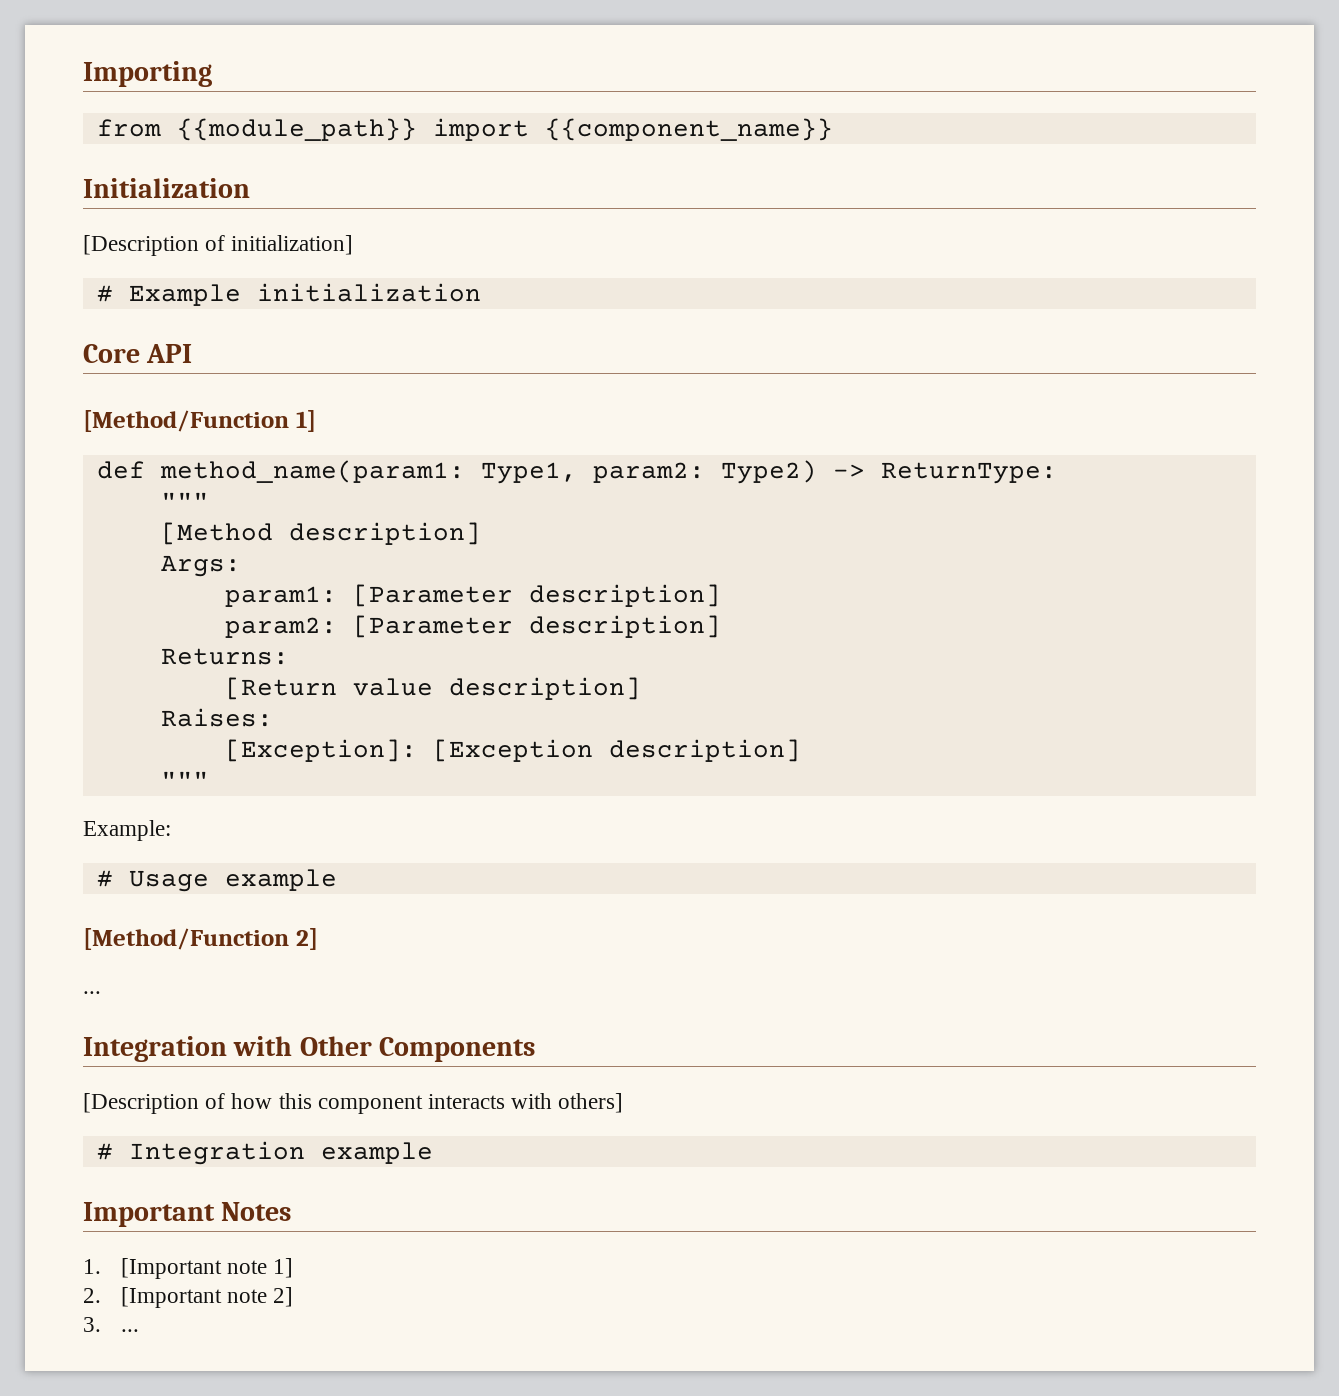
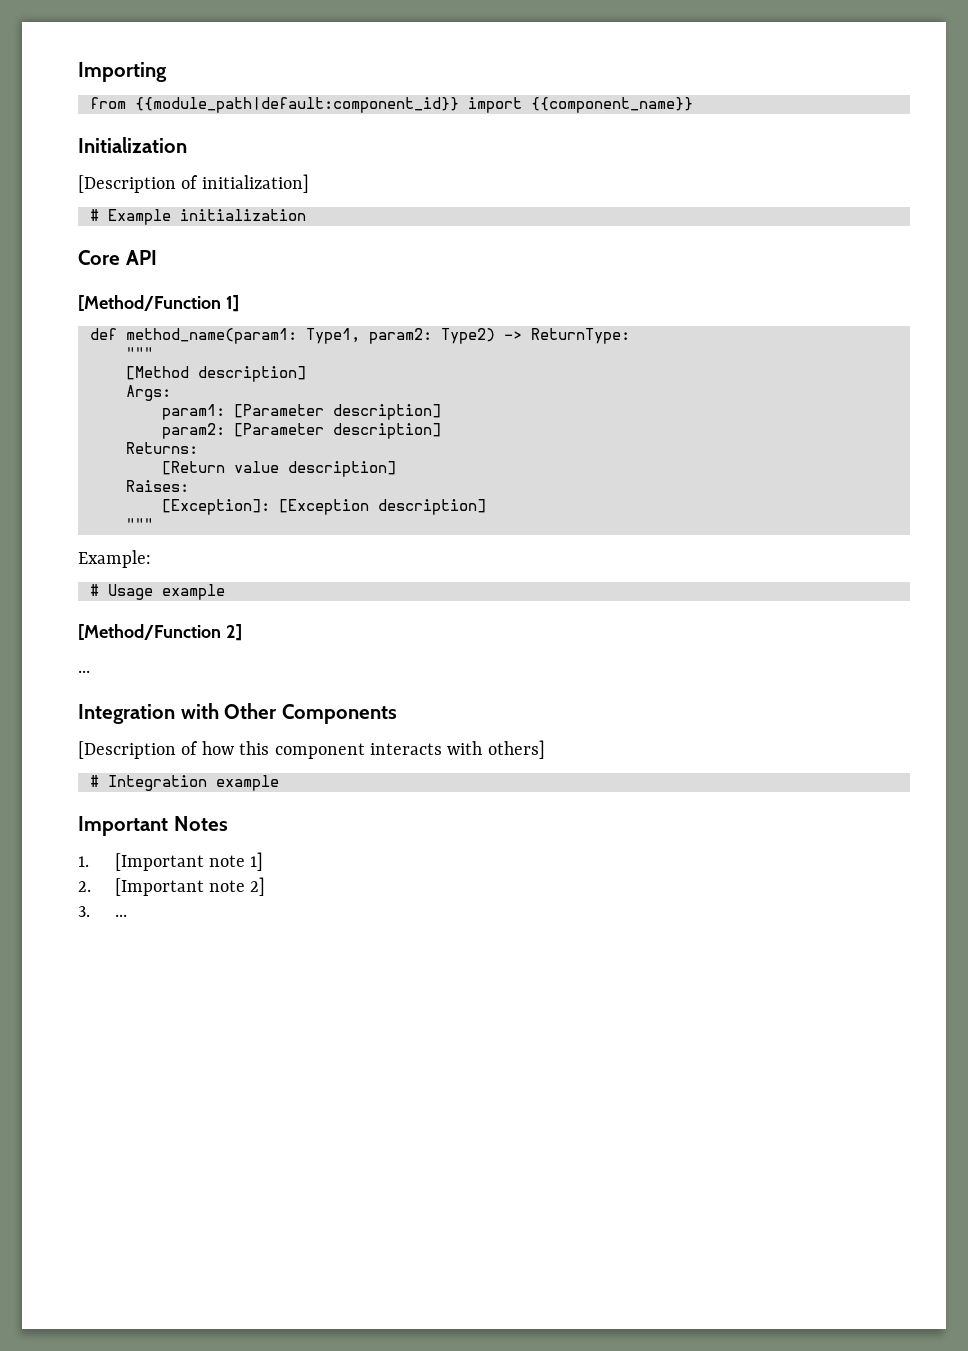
- from {{module_path}} import {{component_name}}
+ from {{module_path|default:component_id}} import {{component_name}}

